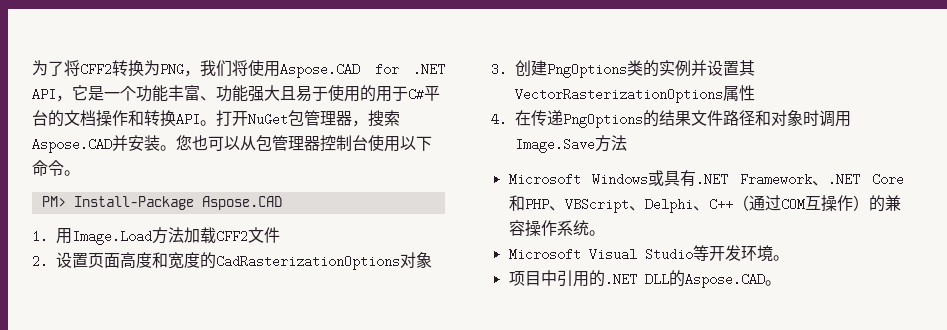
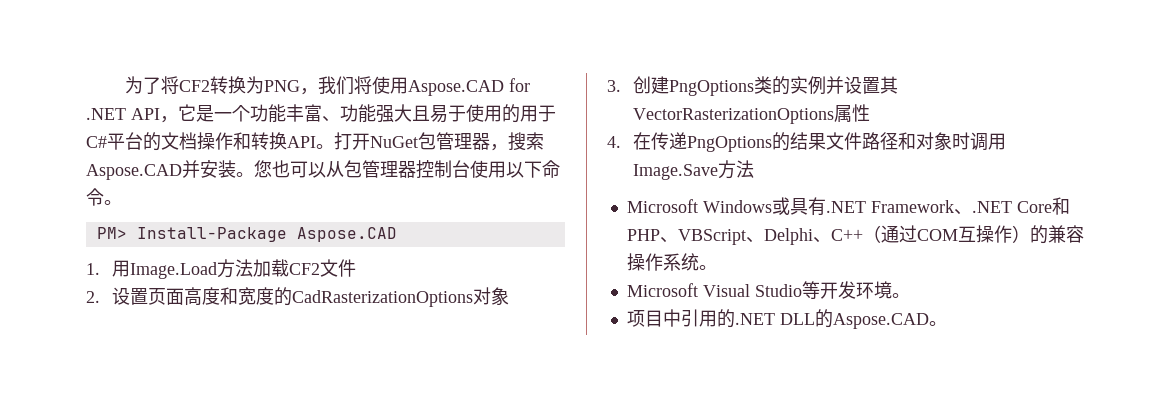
- 为了将CFF2转换为PNG，我们将使用Aspose.CAD for .NET API，它是一个功能丰富、功能强大且易于使用的用于C#平台的文档操作和转换API。
+ 为了将CF2转换为PNG，我们将使用Aspose.CAD for .NET API，它是一个功能丰富、功能强大且易于使用的用于C#平台的文档操作和转换API。
- 1.用Image.Load方法加载CFF2文件
+ 1.用Image.Load方法加载CF2文件

